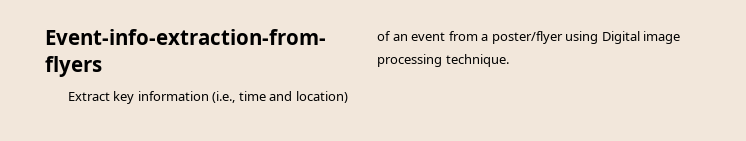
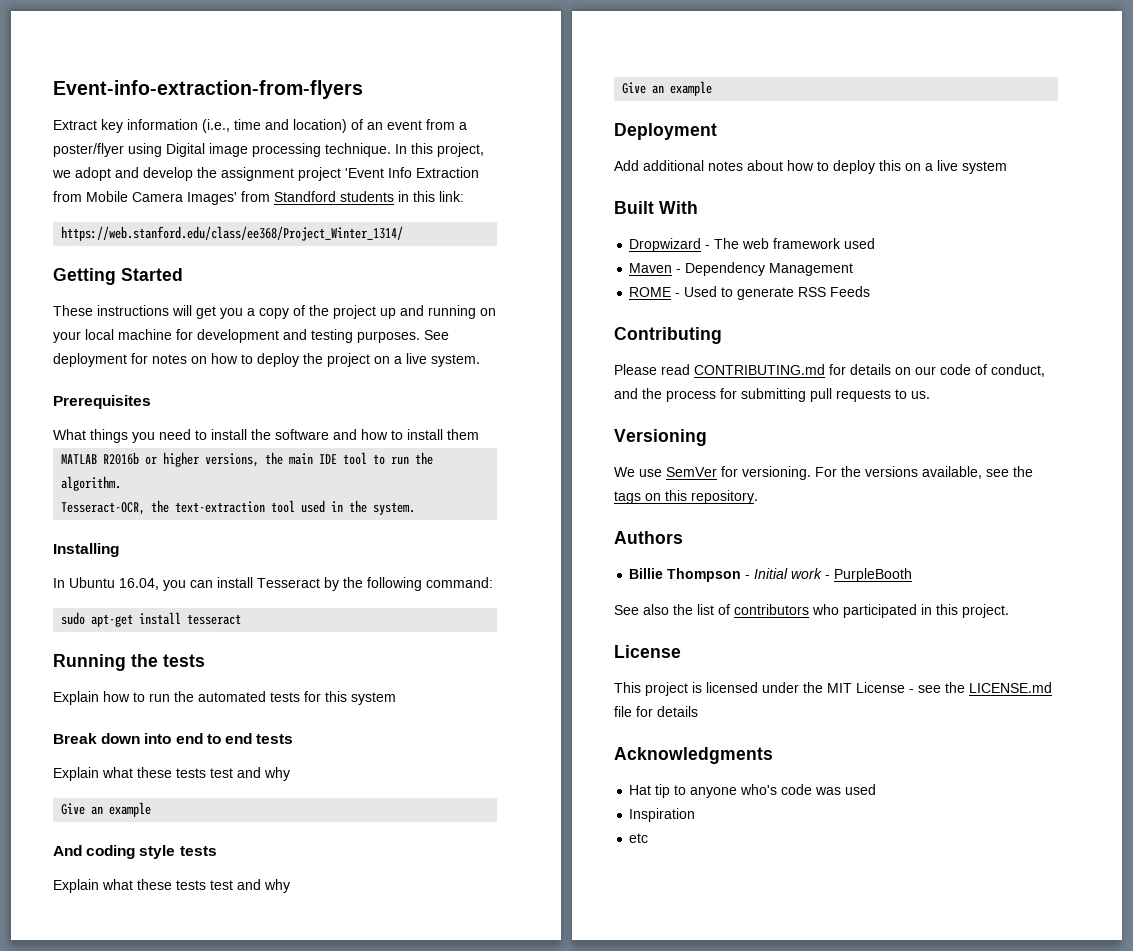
+ In this project, we adopt and develop the assignment project 'Event Info Extraction from Mobile Camera Images' from Standford students in this link:
+ https://web.stanford.edu/class/ee368/Project_Winter_1314/
+ Getting Started
+ These instructions will get you a copy of the project up and running on your local machine for development and testing purposes. See deployment for notes on how to deploy the project on a live system.
+ Prerequisites
+ What things you need to install the software and how to install them
+ MATLAB R2016b or higher versions, the main IDE tool to run the algorithm.
+ Tesseract-OCR, the text-extraction tool used in the system.
+ Installing
+ In Ubuntu 16.04, you can install Tesseract by the following command:
+ sudo apt-get install tesseract
+ Running the tests
+ Explain how to run the automated tests for this system
+ Break down into end to end tests
+ Explain what these tests test and why
+ Give an example
+ And coding style tests
+ Explain what these tests test and why
+ Give an example
+ Deployment
+ Add additional notes about how to deploy this on a live system
+ Built With
+ Dropwizard - The web framework used
+ Maven - Dependency Management
+ ROME - Used to generate RSS Feeds
+ Contributing
+ Please read CONTRIBUTING.md for details on our code of conduct, and the process for submitting pull requests to us.
+ Versioning
+ We use SemVer for versioning. For the versions available, see the tags on this repository.
+ Authors
+ Billie Thompson - Initial work - PurpleBooth
+ See also the list of contributors who participated in this project.
+ License
+ This project is licensed under the MIT License - see the LICENSE.md file for details
+ Acknowledgments
+ Hat tip to anyone who's code was used
+ Inspiration
+ etc

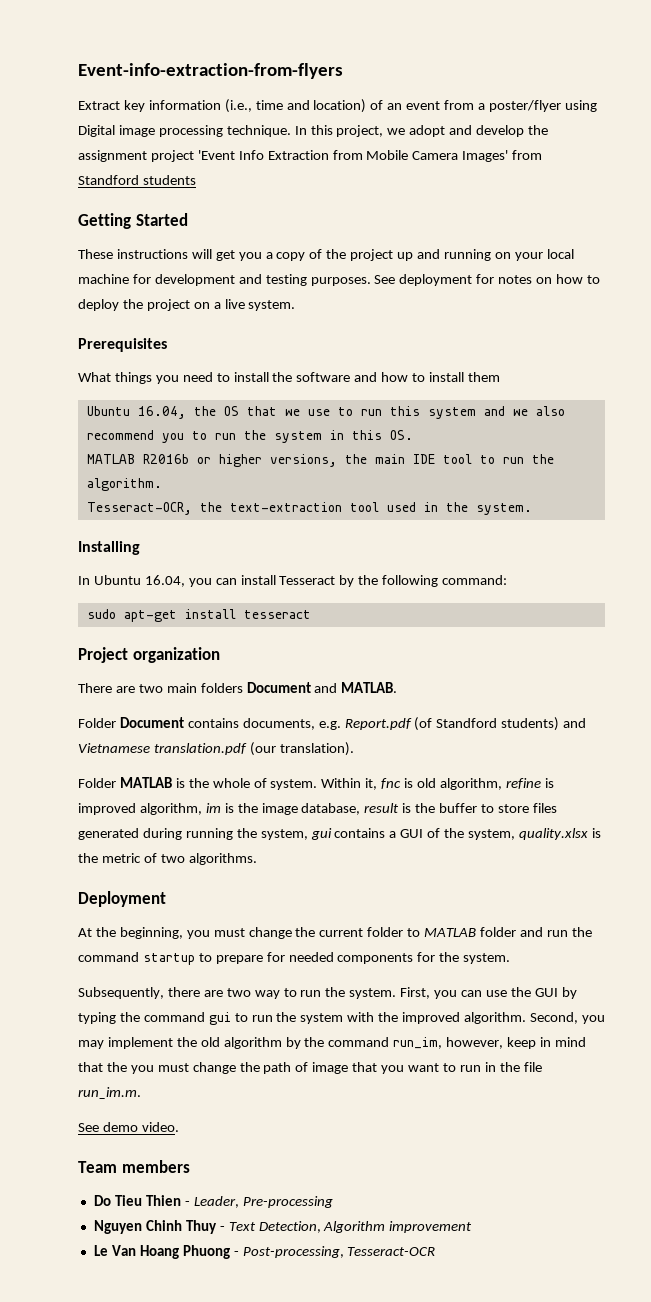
- In this project, we adopt and develop the assignment project 'Event Info Extraction from Mobile Camera Images' from Standford students in this link:
- https://web.stanford.edu/class/ee368/Project_Winter_1314/
+ In this project, we adopt and develop the assignment project 'Event Info Extraction from Mobile Camera Images' from Standford students
+ Ubuntu 16.04, the OS that we use to run this system and we also recommend you to run the system in this OS.
- Running the tests
- Explain how to run the automated tests for this system
- Break down into end to end tests
- Explain what these tests test and why
- Give an example
- And coding style tests
- Explain what these tests test and why
- Give an example
+ Project organization
+ There are two main folders Document and MATLAB.
+ Folder Document contains documents, e.g. Report.pdf (of Standford students) and Vietnamese translation.pdf (our translation).
+ Folder MATLAB is the whole of system. Within it, fnc is old algorithm, refine is improved algorithm, im is the image database, result is the buffer to store files generated during running the system, gui contains a GUI of the system, quality.xlsx is the metric of two algorithms.
  Deployment
- Add additional notes about how to deploy this on a live system
- Built With
- Dropwizard - The web framework used
- Maven - Dependency Management
- ROME - Used to generate RSS Feeds
- Contributing
- Please read CONTRIBUTING.md for details on our code of conduct, and the process for submitting pull requests to us.
- Versioning
- We use SemVer for versioning. For the versions available, see the tags on this repository.
- Authors
- Billie Thompson - Initial work - PurpleBooth
- See also the list of contributors who participated in this project.
- License
- This project is licensed under the MIT License - see the LICENSE.md file for details
- Acknowledgments
- Hat tip to anyone who's code was used
- Inspiration
- etc
+ At the beginning, you must change the current folder to MATLAB folder and run the command startup to prepare for needed components for the system.
+ Subsequently, there are two way to run the system. First, you can use the GUI by typing the command gui to run the system with the improved algorithm. Second, you may implement the old algorithm by the command run_im, however, keep in mind that the you must change the path of image that you want to run in the file run_im.m.
+ See demo video.
+ Team members
+ Do Tieu Thien - Leader, Pre-processing
+ Nguyen Chinh Thuy - Text Detection, Algorithm improvement
+ Le Van Hoang Phuong - Post-processing, Tesseract-OCR

